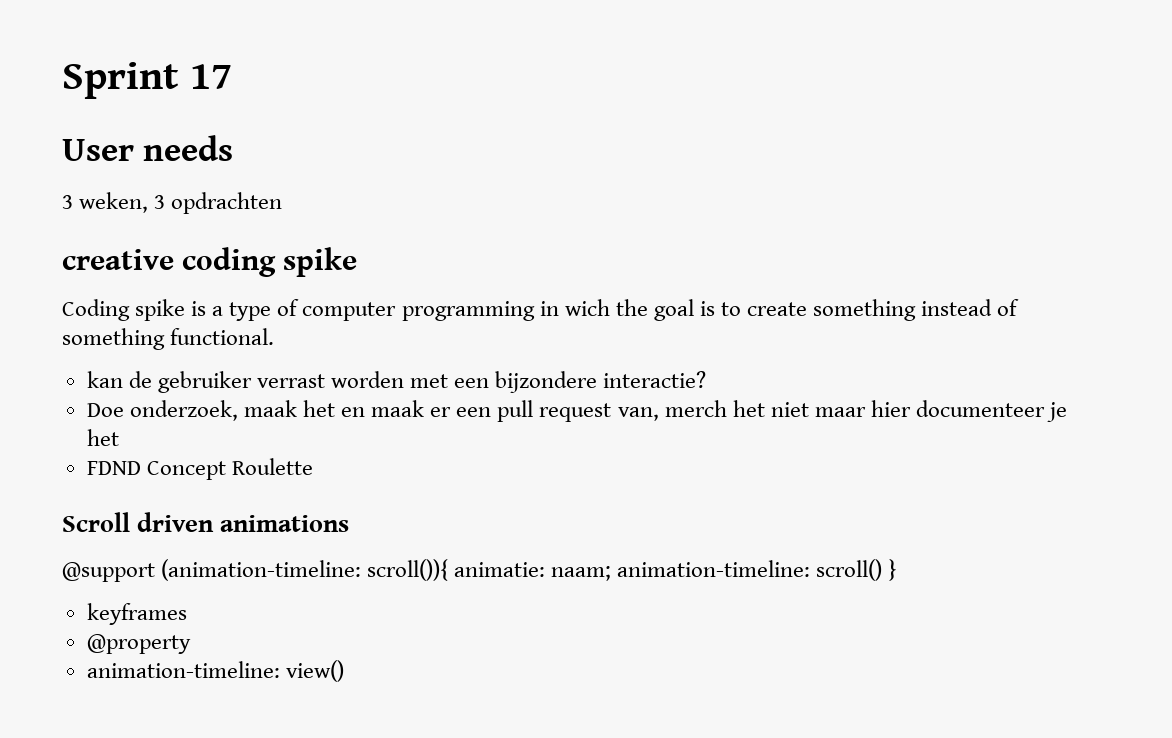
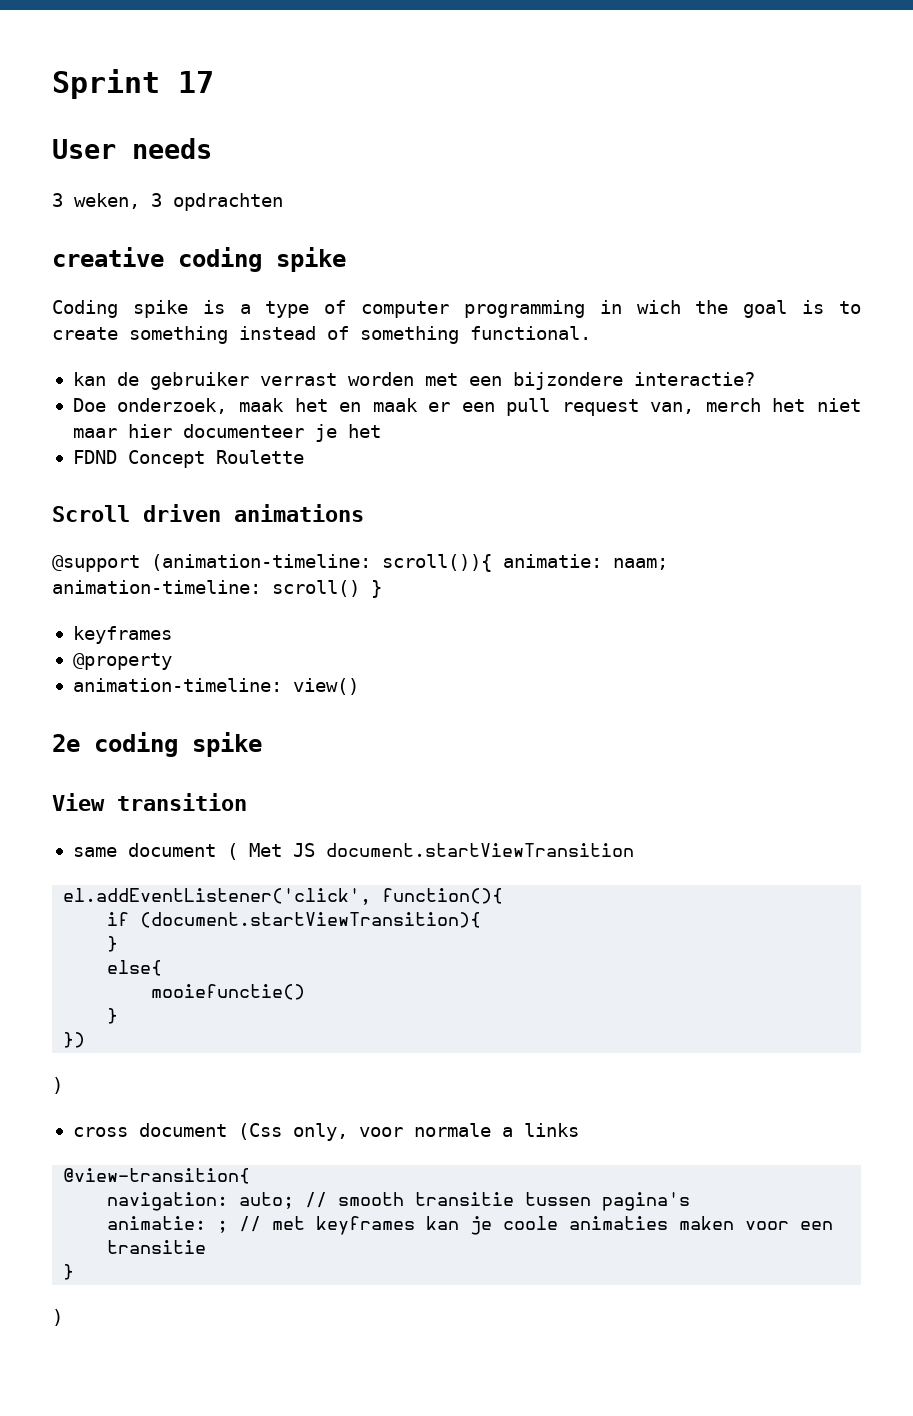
+ 2e coding spike
+ View transition
+ same document ( Met JS document.startViewTransition
+ el.addEventListener('click', function(){
+ if (document.startViewTransition){
+ }
+ else{
+ mooiefunctie()
+ }
+ })
+ )
+ cross document (Css only, voor normale a links
+ @view-transition{
+ navigation: auto; // smooth transitie tussen pagina's
+ animatie: ; // met keyframes kan je coole animaties maken voor een transitie
+ }
+ )

